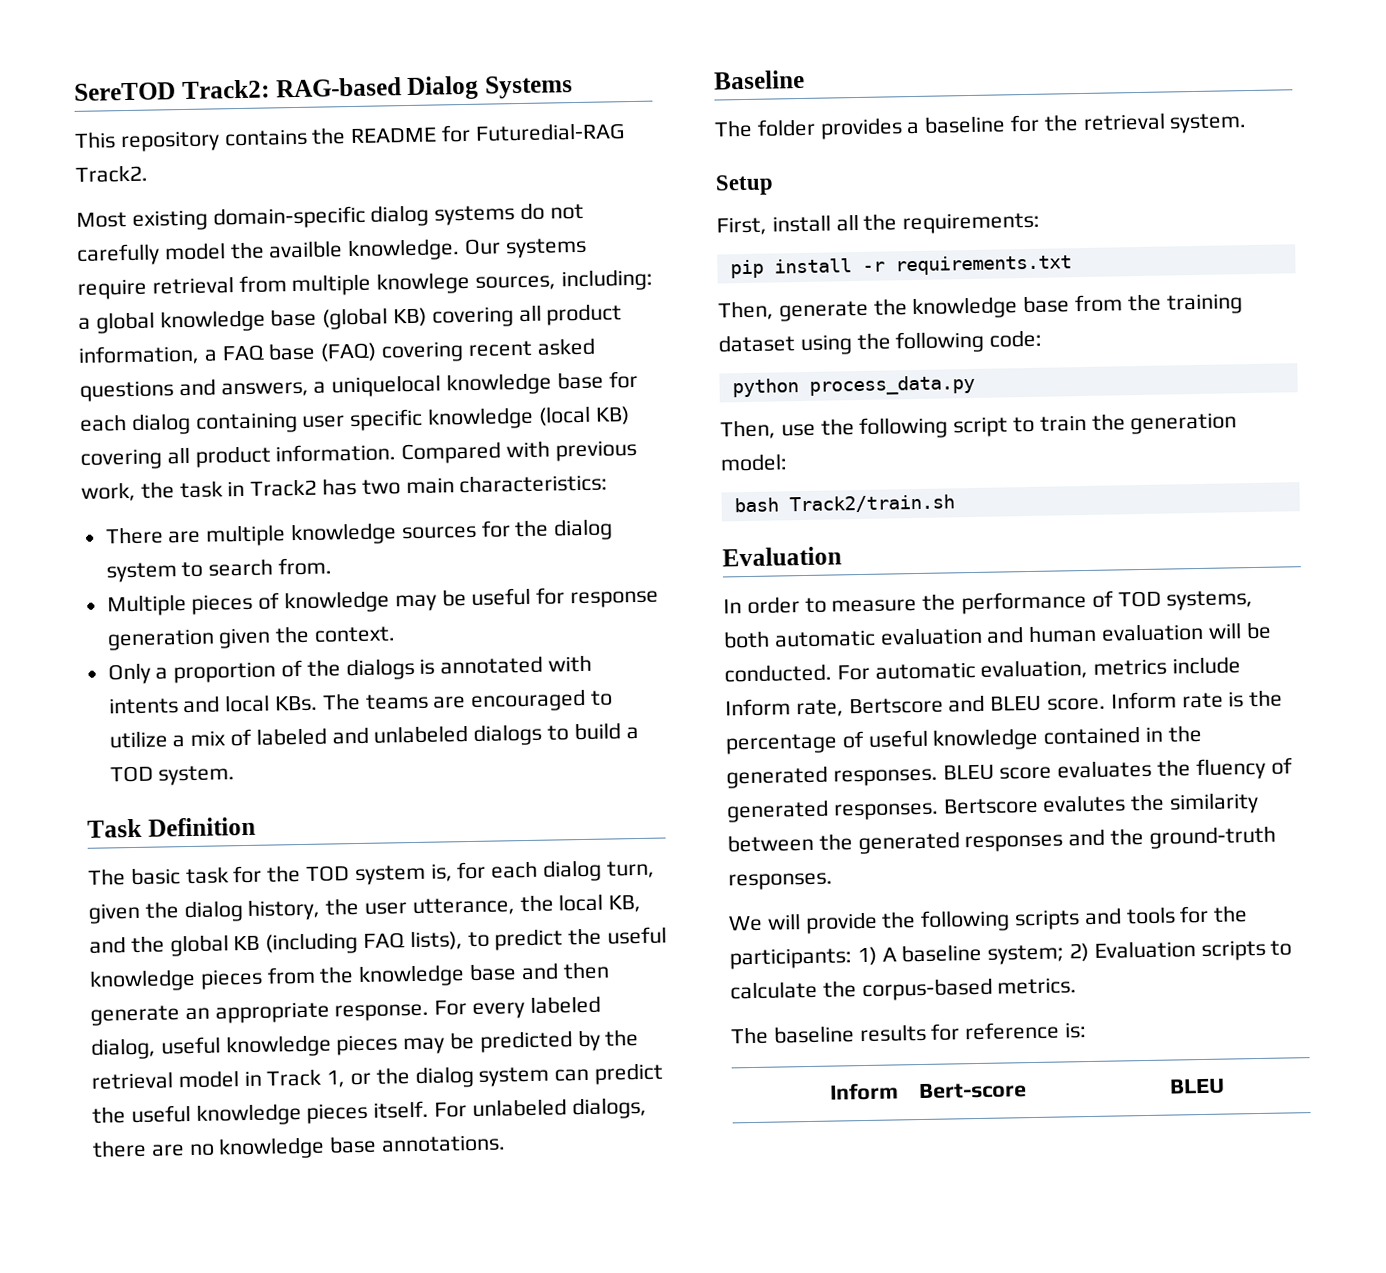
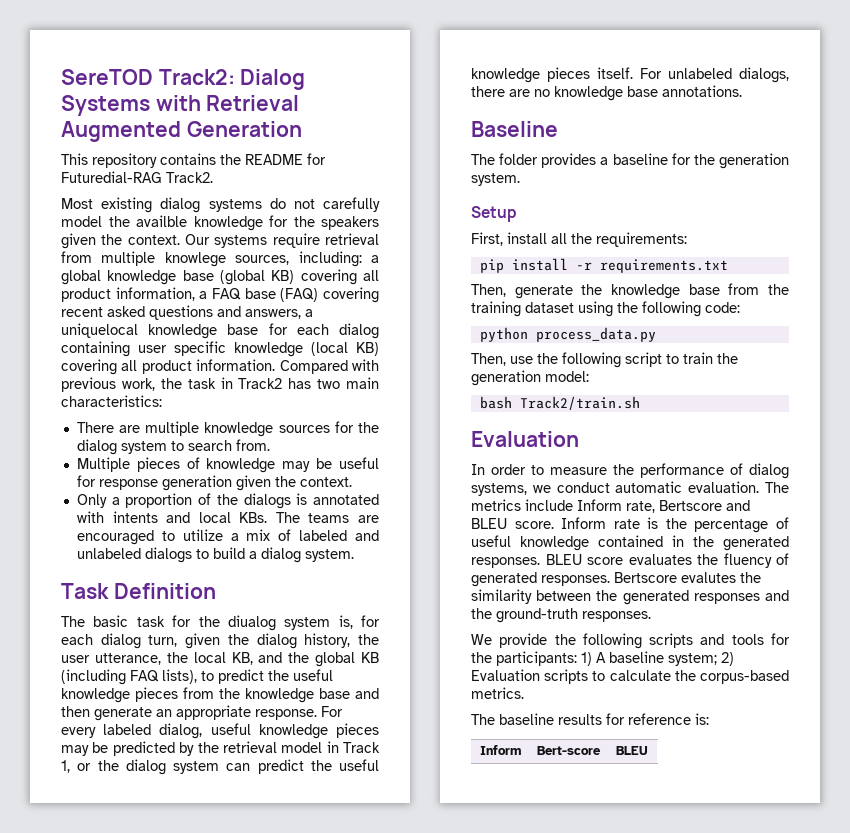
- SereTOD Track2: RAG-based Dialog Systems
+ SereTOD Track2: Dialog Systems with Retrieval Augmented Generation
- Most existing domain-specific dialog systems do not carefully model the availble knowledge.
+ Most existing dialog systems do not carefully model the availble knowledge for the speakers given the context.
- Only a proportion of the dialogs is annotated with intents and local KBs. The teams are encouraged to utilize a mix of labeled and unlabeled dialogs to build a TOD system.
+ Only a proportion of the dialogs is annotated with intents and local KBs. The teams are encouraged to utilize a mix of labeled and unlabeled dialogs to build a dialog system.
- The basic task for the TOD system is, for each dialog turn, given the dialog history, the user utterance, the local KB, and the global KB (including FAQ lists), to predict the useful knowledge pieces from the knowledge base and then generate an appropriate response.
+ The basic task for the diualog system is, for each dialog turn, given the dialog history, the user utterance, the local KB, and the global KB (including FAQ lists), to predict the useful knowledge pieces from the knowledge base and then generate an appropriate response.
- The folder provides a baseline for the retrieval system.
+ The folder provides a baseline for the generation system.
- In order to measure the performance of TOD systems, both automatic evaluation and human evaluation will be conducted. For automatic evaluation, metrics include Inform rate, Bertscore and BLEU score.
+ In order to measure the performance of dialog systems, we conduct automatic evaluation. The metrics include Inform rate, Bertscore and BLEU score.
- We will provide the following scripts and tools for the participants: 1) A baseline system; 2) Evaluation scripts to calculate the corpus-based metrics.
+ We provide the following scripts and tools for the participants: 1) A baseline system; 2) Evaluation scripts to calculate the corpus-based metrics.

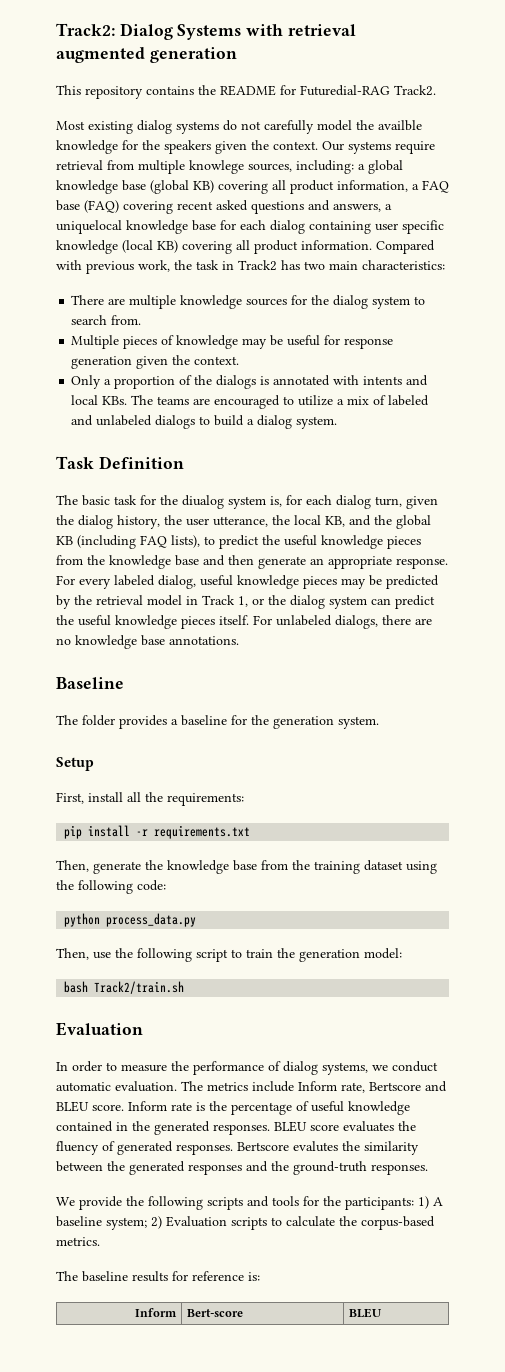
- SereTOD Track2: Dialog Systems with Retrieval Augmented Generation
+ Track2: Dialog Systems with retrieval augmented generation

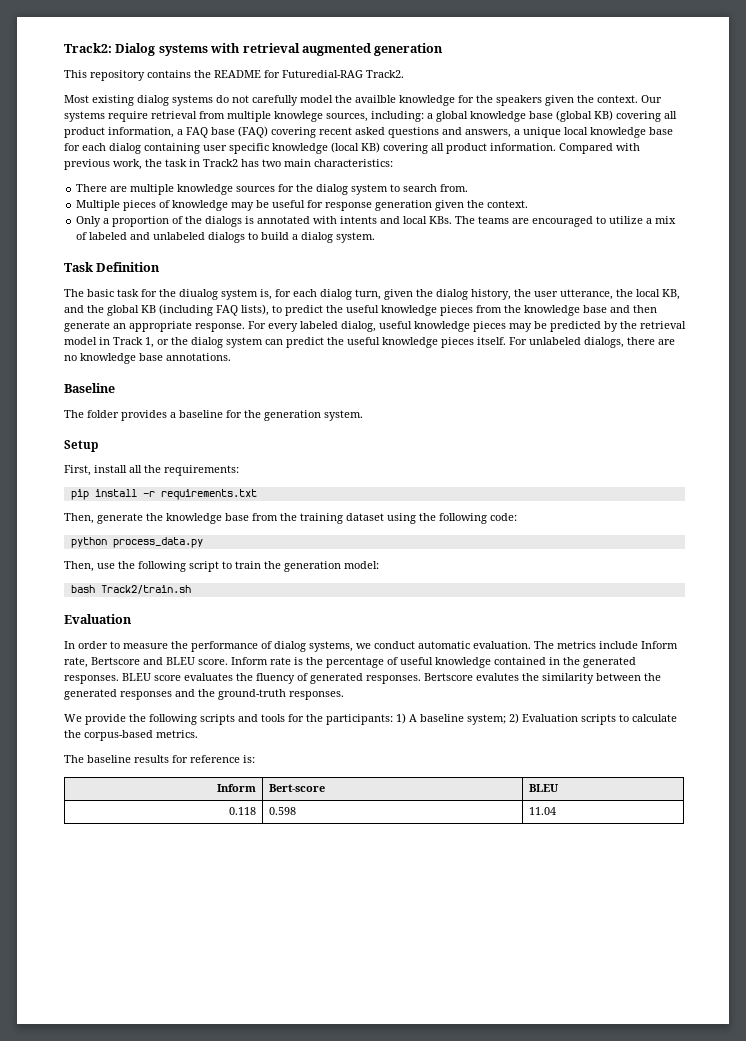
- Track2: Dialog Systems with retrieval augmented generation
+ Track2: Dialog systems with retrieval augmented generation
- Our systems require retrieval from multiple knowlege sources, including: a global knowledge base (global KB) covering all product information, a FAQ base (FAQ) covering recent asked questions and answers, a uniquelocal knowledge base for each dialog containing user specific knowledge (local KB) covering all product information.
+ Our systems require retrieval from multiple knowlege sources, including: a global knowledge base (global KB) covering all product information, a FAQ base (FAQ) covering recent asked questions and answers, a unique local knowledge base for each dialog containing user specific knowledge (local KB) covering all product information.
+ 0.118 | 0.598 | 11.04

